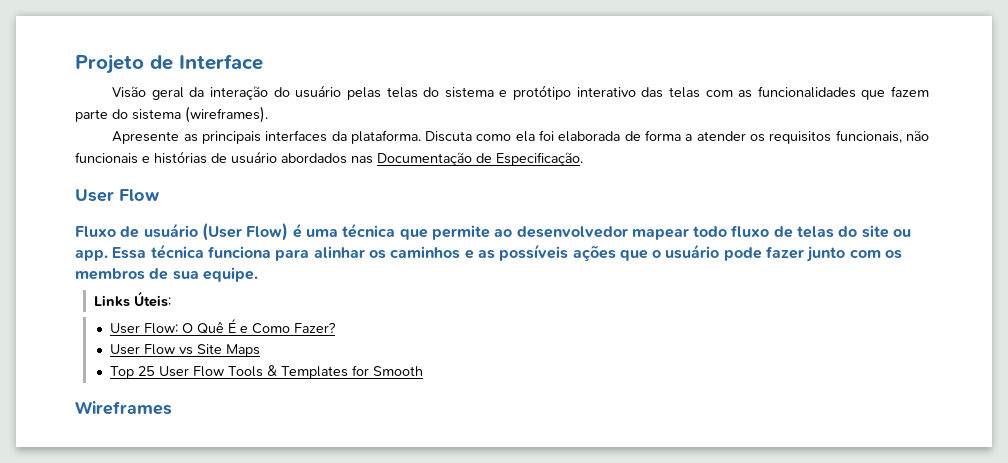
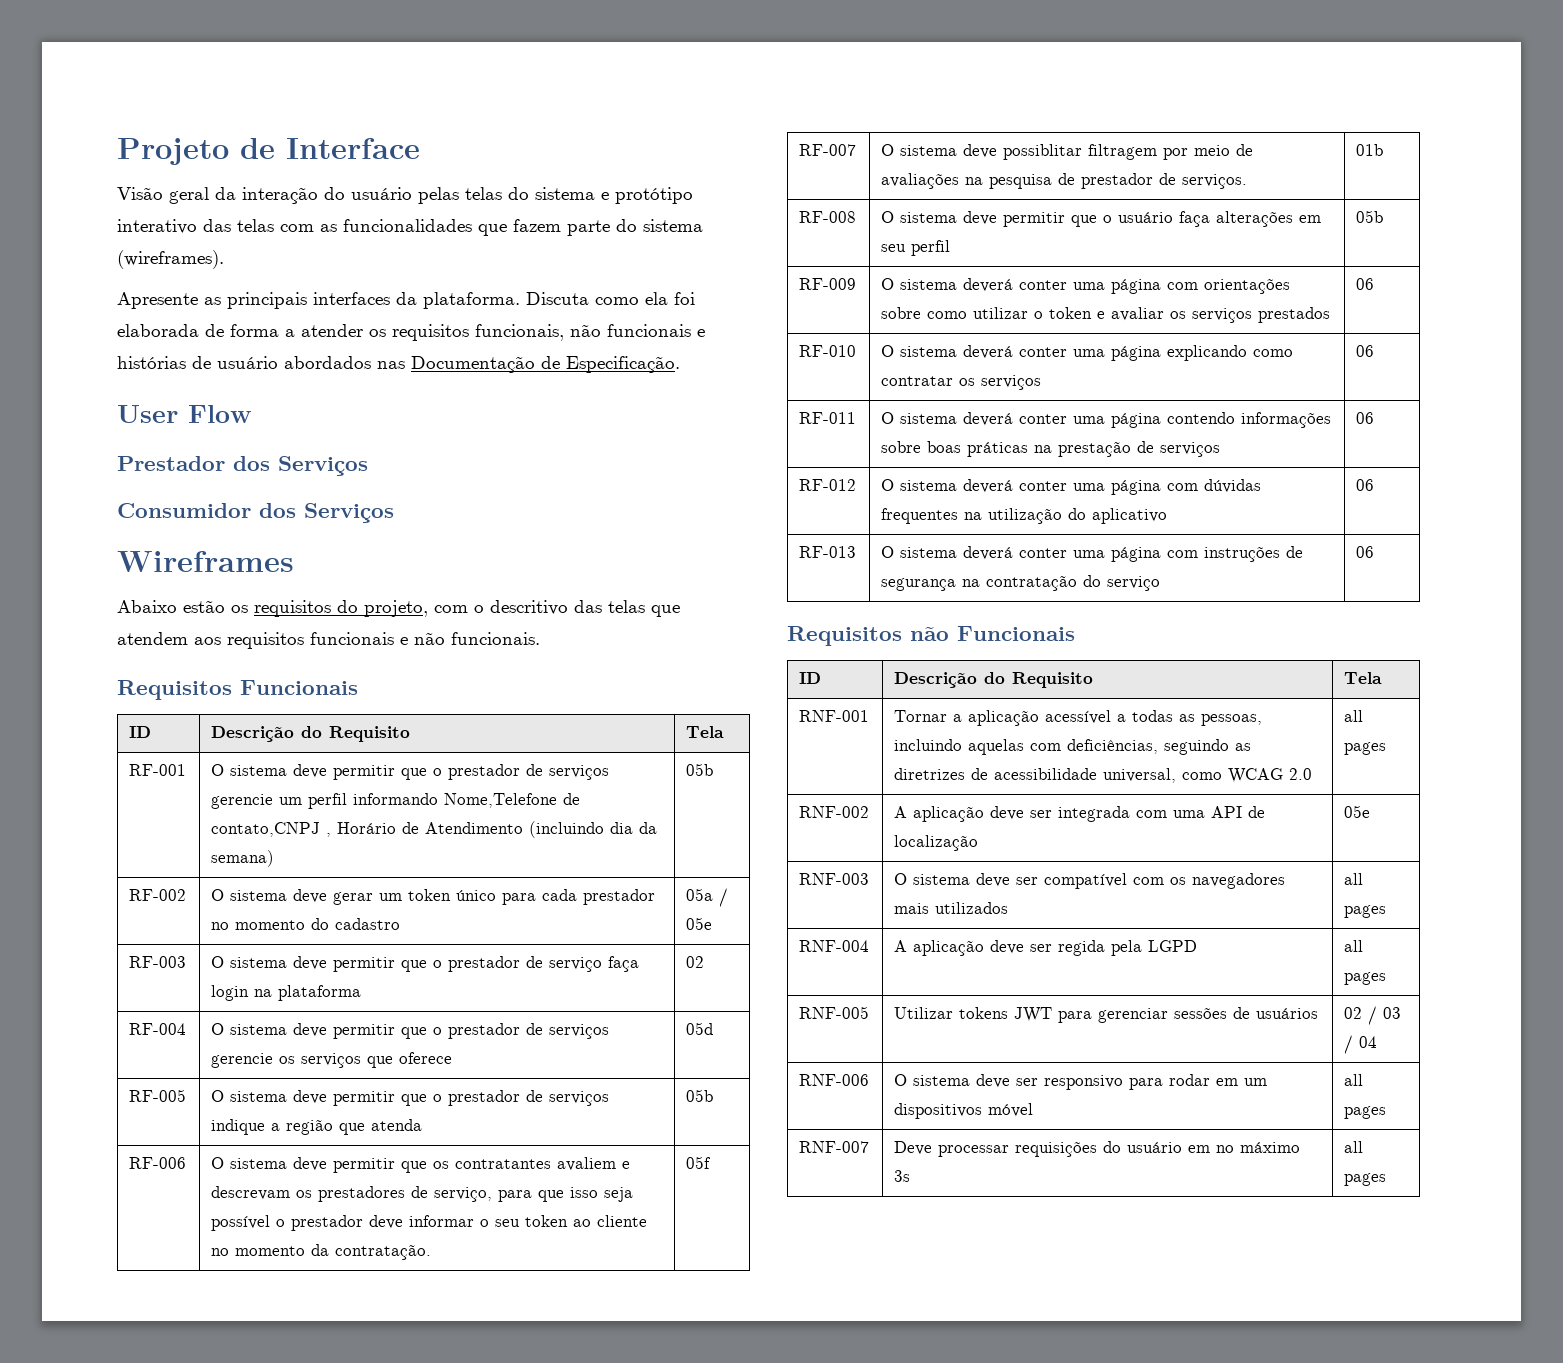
- Fluxo de usuário (User Flow) é uma técnica que permite ao desenvolvedor mapear todo fluxo de telas do site ou app. Essa técnica funciona para alinhar os caminhos e as possíveis ações que o usuário pode fazer junto com os membros de sua equipe.
- Links Úteis:
- User Flow: O Quê É e Como Fazer?
- User Flow vs Site Maps
- Top 25 User Flow Tools & Templates for Smooth
+ Prestador dos Serviços
+ Consumidor dos Serviços
  Wireframes
+ Abaixo estão os requisitos do projeto, com o descritivo das telas que atendem aos requisitos funcionais e não funcionais.
+ Requisitos Funcionais
+ ID | Descrição do Requisito | Tela
+ RF‑001 | O sistema deve permitir que o prestador de serviços gerencie um perfil informando Nome,Telefone de contato,CNPJ , Horário de Atendimento (incluindo dia da semana) | 05b
+ RF-002 | O sistema deve gerar um token único para cada prestador no momento do cadastro | 05a / 05e
+ RF-003 | O sistema deve permitir que o prestador de serviço faça login na plataforma | 02
+ RF-004 | O sistema deve permitir que o prestador de serviços gerencie os serviços que oferece | 05d
+ RF-005 | O sistema deve permitir que o prestador de serviços indique a região que atenda | 05b
+ RF-006 | O sistema deve permitir que os contratantes avaliem e descrevam os prestadores de serviço, para que isso seja possível o prestador deve informar o seu token ao cliente no momento da contratação. | 05f
+ RF-007 | O sistema deve possiblitar filtragem por meio de avaliações na pesquisa de prestador de serviços. | 01b
+ RF-008 | O sistema deve permitir que o usuário faça alterações em seu perfil | 05b
+ RF-009 | O sistema deverá conter uma página com orientações sobre como utilizar o token e avaliar os serviços prestados | 06
+ RF-010 | O sistema deverá conter uma página explicando como contratar os serviços | 06
+ RF-011 | O sistema deverá conter uma página contendo informações sobre boas práticas na prestação de serviços | 06
+ RF-012 | O sistema deverá conter uma página com dúvidas frequentes na utilização do aplicativo | 06
+ RF-013 | O sistema deverá conter uma página com instruções de segurança na contratação do serviço | 06
+ Requisitos não Funcionais
+ ID | Descrição do Requisito | Tela
+ RNF‑001 | Tornar a aplicação acessível a todas as pessoas, incluindo aquelas com deficiências, seguindo as diretrizes de acessibilidade universal, como WCAG 2.0 | all pages
+ RNF-002 | A aplicação deve ser integrada com uma API de localização | 05e
+ RNF-003 | O sistema deve ser compatível com os navegadores mais utilizados | all pages
+ RNF-004 | A aplicação deve ser regida pela LGPD | all pages
+ RNF-005 | Utilizar tokens JWT para gerenciar sessões de usuários | 02 / 03 / 04
+ RNF-006 | O sistema deve ser responsivo para rodar em um dispositivos móvel | all pages
+ RNF-007 | Deve processar requisições do usuário em no máximo 3s | all pages

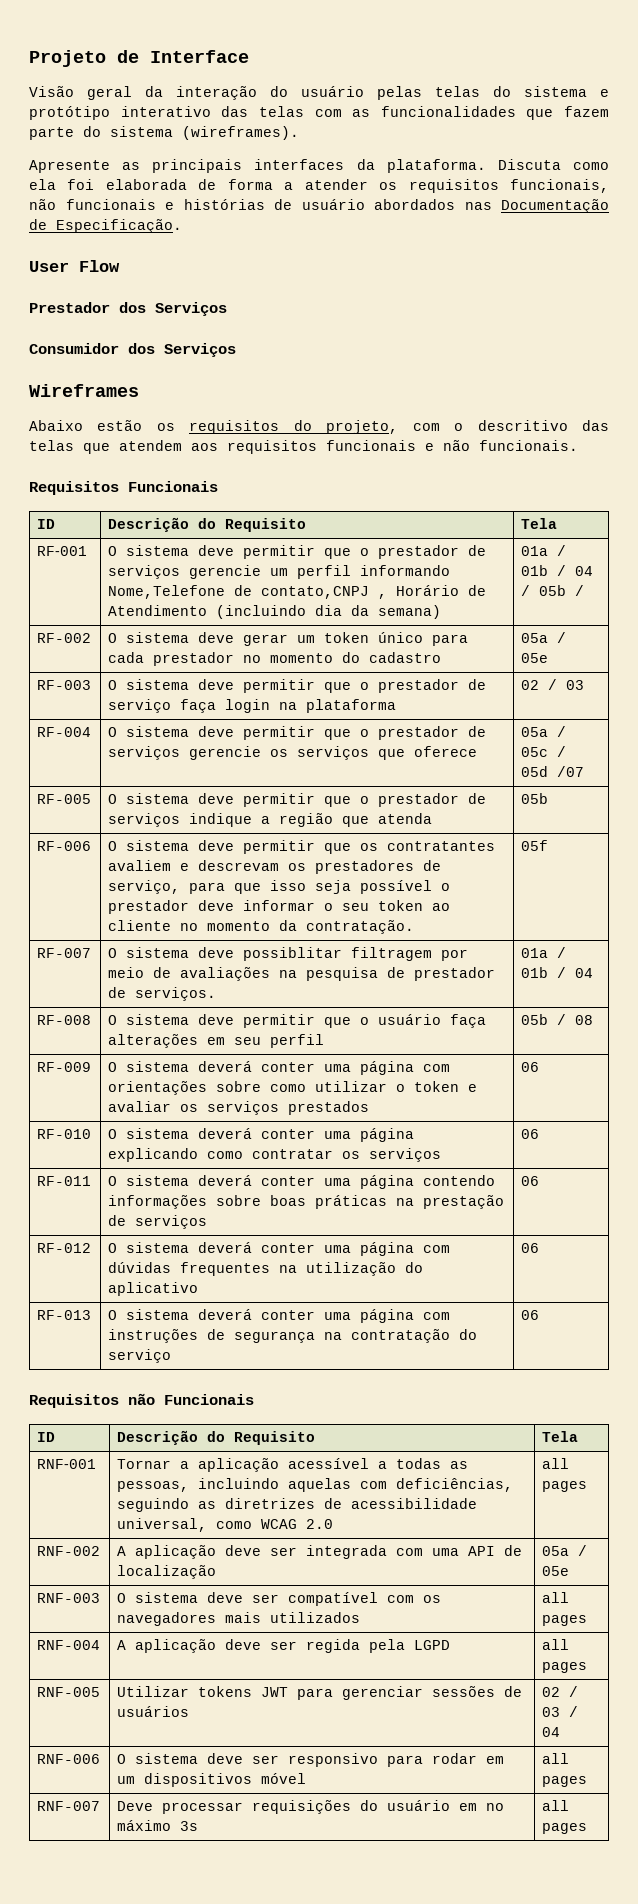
- RF‑001 | O sistema deve permitir que o prestador de serviços gerencie um perfil informando Nome,Telefone de contato,CNPJ , Horário de Atendimento (incluindo dia da semana) | 05b
+ RF‑001 | O sistema deve permitir que o prestador de serviços gerencie um perfil informando Nome,Telefone de contato,CNPJ , Horário de Atendimento (incluindo dia da semana) | 01a / 01b / 04 / 05b /
- RF-003 | O sistema deve permitir que o prestador de serviço faça login na plataforma | 02
+ RF-003 | O sistema deve permitir que o prestador de serviço faça login na plataforma | 02 / 03
- RF-004 | O sistema deve permitir que o prestador de serviços gerencie os serviços que oferece | 05d
+ RF-004 | O sistema deve permitir que o prestador de serviços gerencie os serviços que oferece | 05a / 05c / 05d /07
- RF-007 | O sistema deve possiblitar filtragem por meio de avaliações na pesquisa de prestador de serviços. | 01b
+ RF-007 | O sistema deve possiblitar filtragem por meio de avaliações na pesquisa de prestador de serviços. | 01a / 01b / 04
- RF-008 | O sistema deve permitir que o usuário faça alterações em seu perfil | 05b
+ RF-008 | O sistema deve permitir que o usuário faça alterações em seu perfil | 05b / 08
- RNF-002 | A aplicação deve ser integrada com uma API de localização | 05e
+ RNF-002 | A aplicação deve ser integrada com uma API de localização | 05a / 05e

